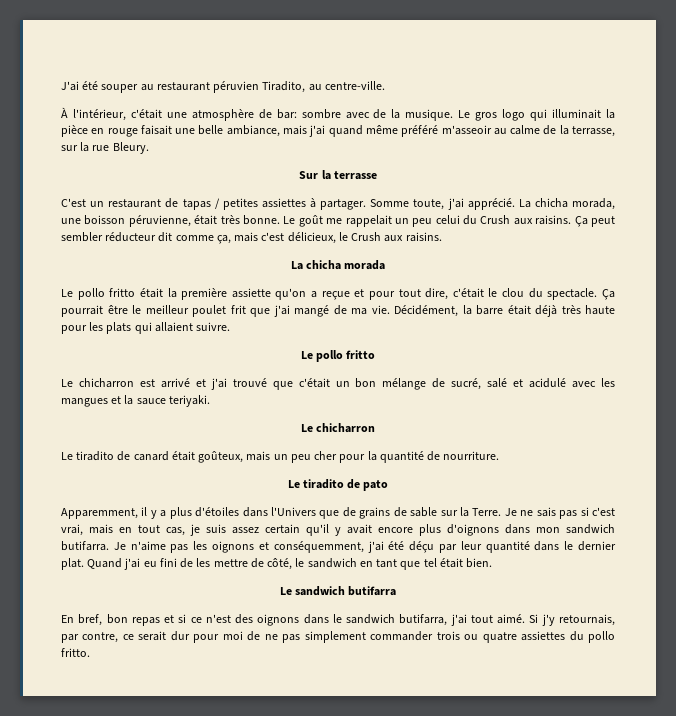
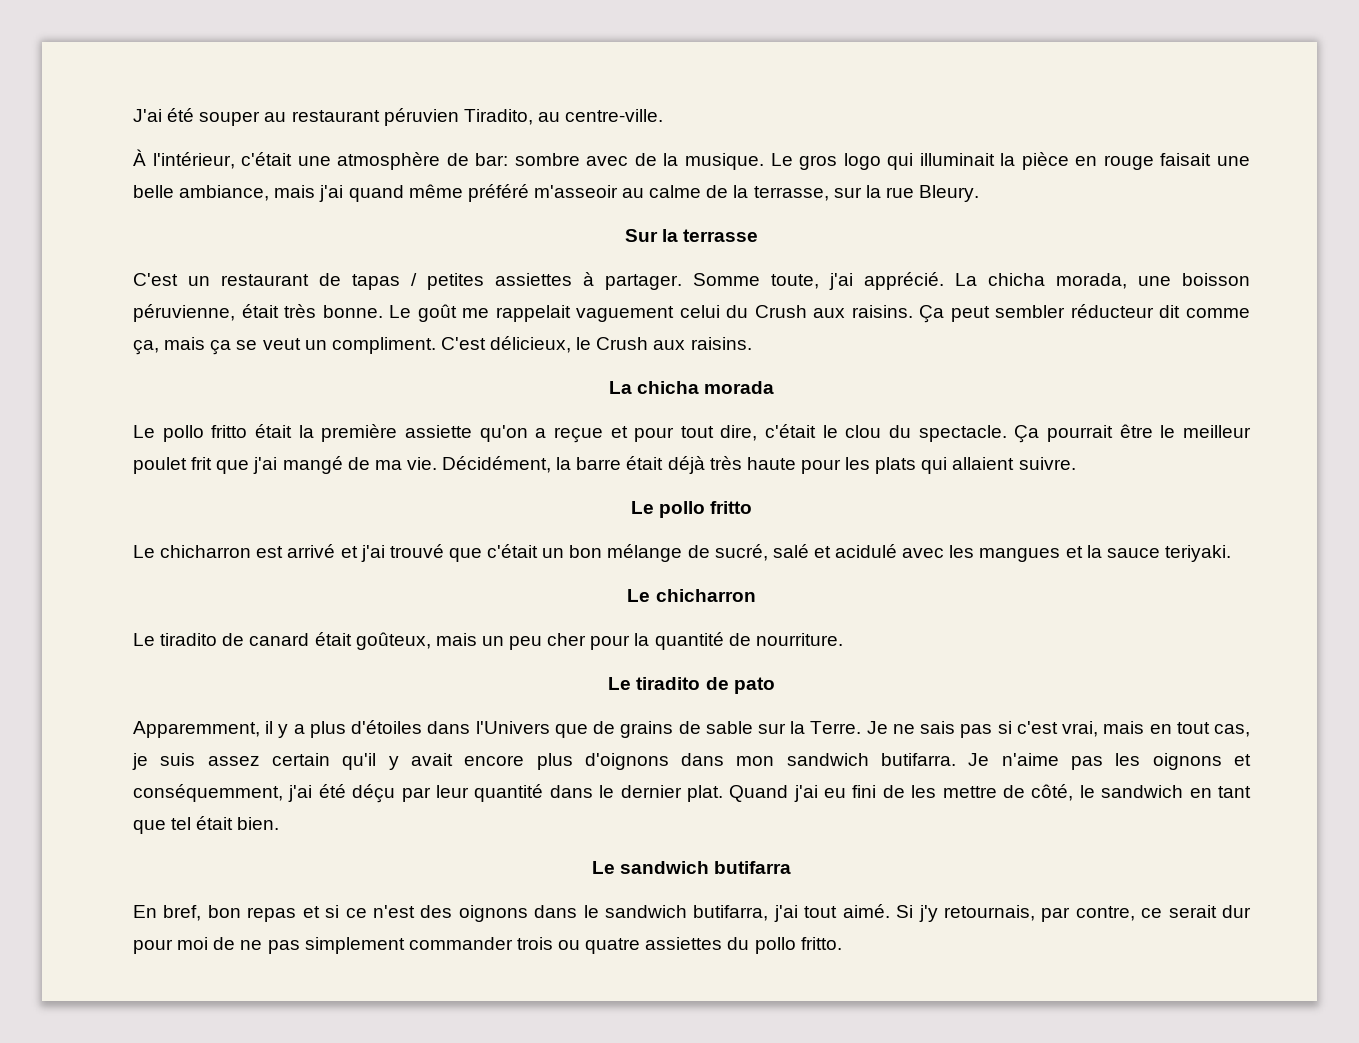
- Le goût me rappelait un peu celui du Crush aux raisins.
+ Le goût me rappelait vaguement celui du Crush aux raisins.
- Ça peut sembler réducteur dit comme ça, mais c'est délicieux, le Crush aux raisins.
+ Ça peut sembler réducteur dit comme ça, mais ça se veut un compliment. C'est délicieux, le Crush aux raisins.

